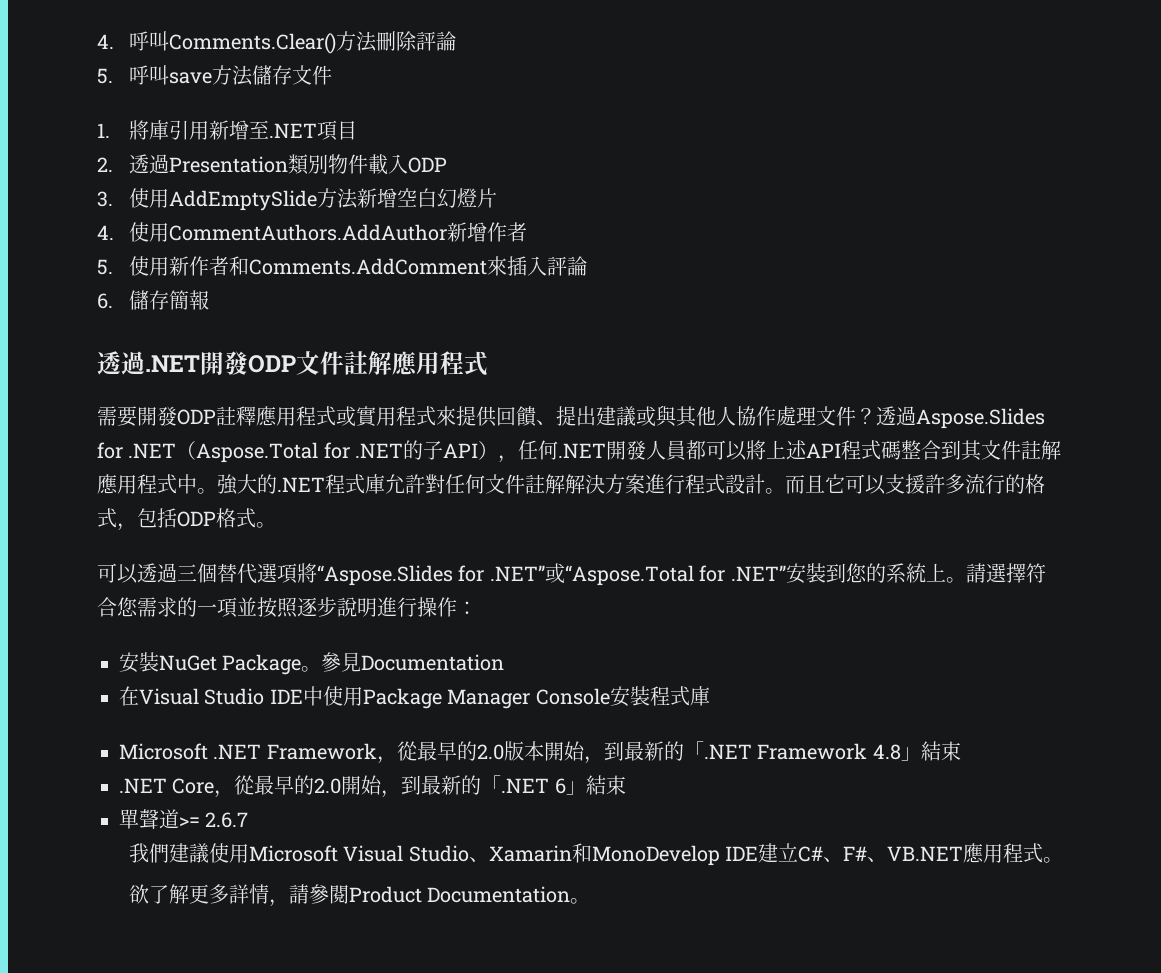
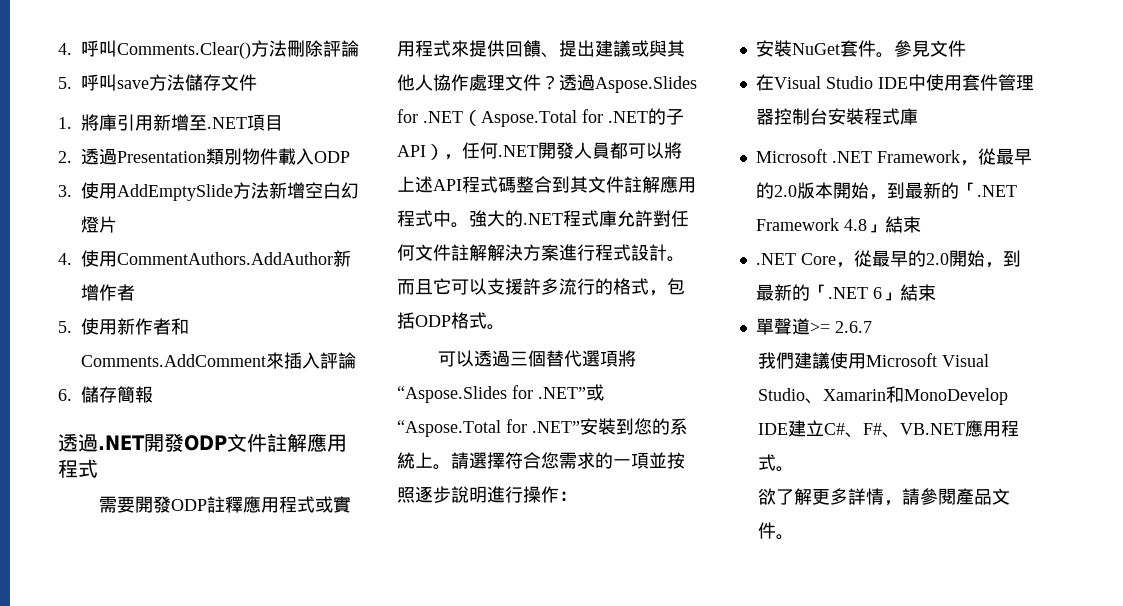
- 安裝NuGet Package。參見Documentation
+ 安裝NuGet套件。參見文件
- 在Visual Studio IDE中使用Package Manager Console安裝程式庫
+ 在Visual Studio IDE中使用套件管理器控制台安裝程式庫
- 欲了解更多詳情，請參閱Product Documentation。
+ 欲了解更多詳情，請參閱產品文件。

